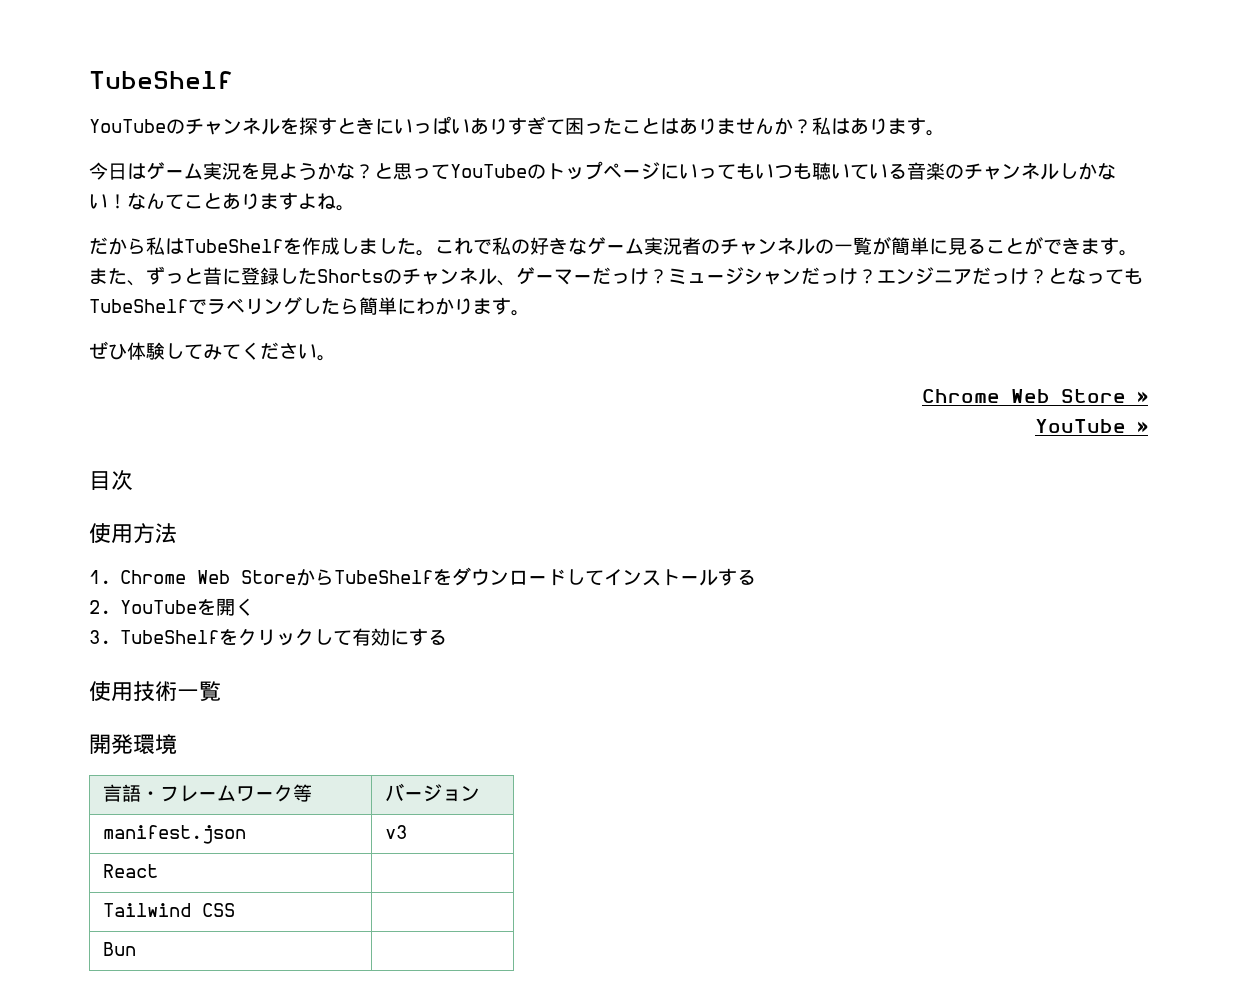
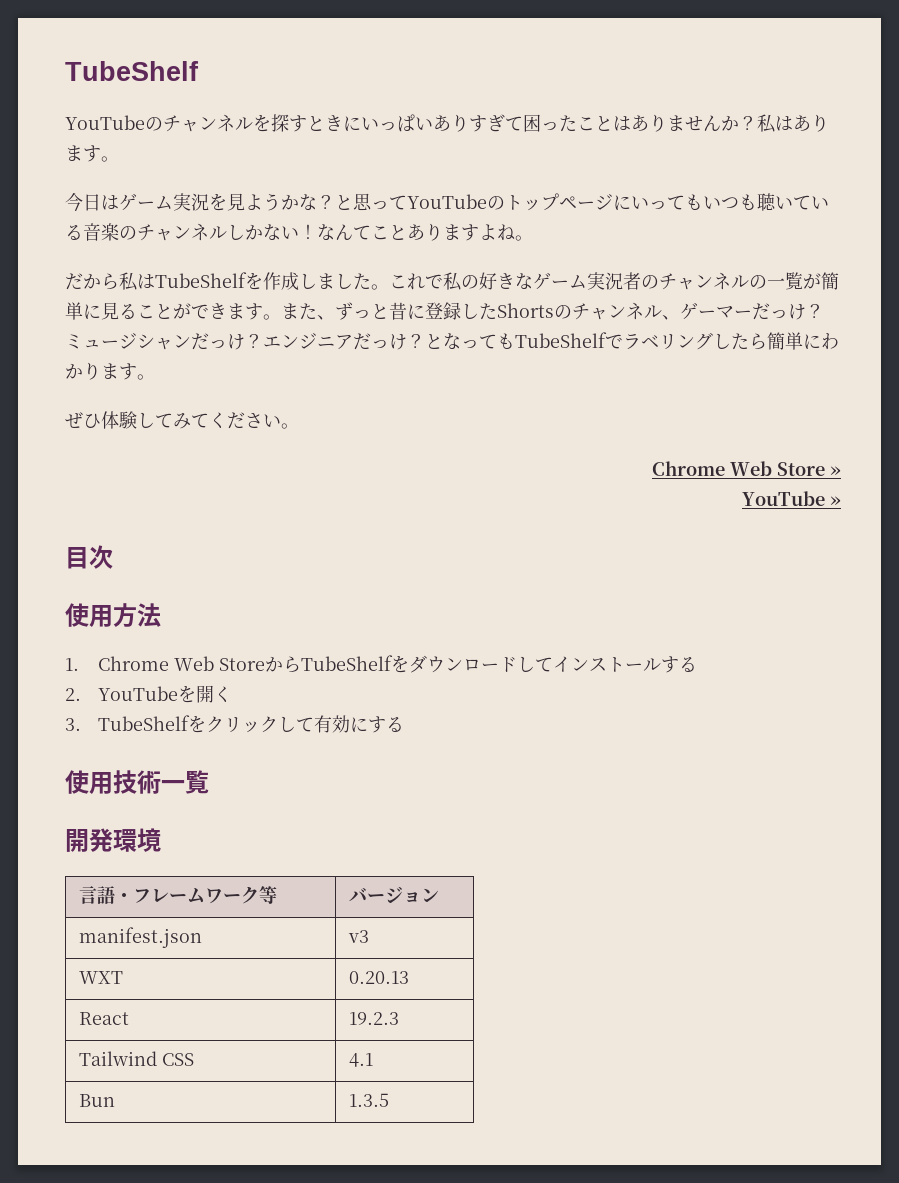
+ WXT | 0.20.13
- React |
+ React | 19.2.3
- Tailwind CSS |
+ Tailwind CSS | 4.1
- Bun |
+ Bun | 1.3.5

